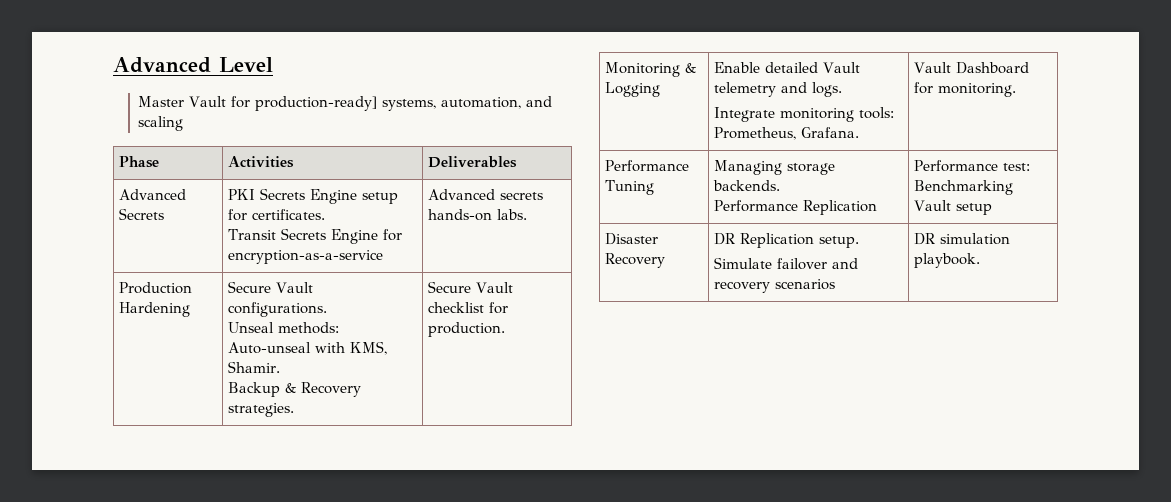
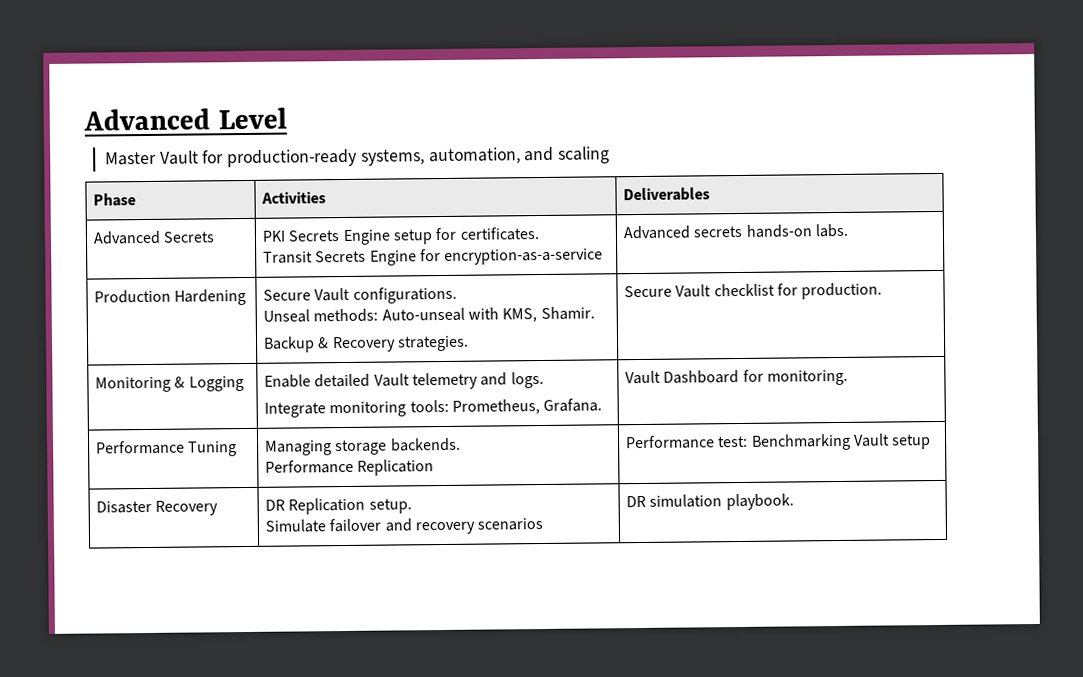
- Master Vault for production-ready] systems, automation, and scaling
+ Master Vault for production-ready systems, automation, and scaling

